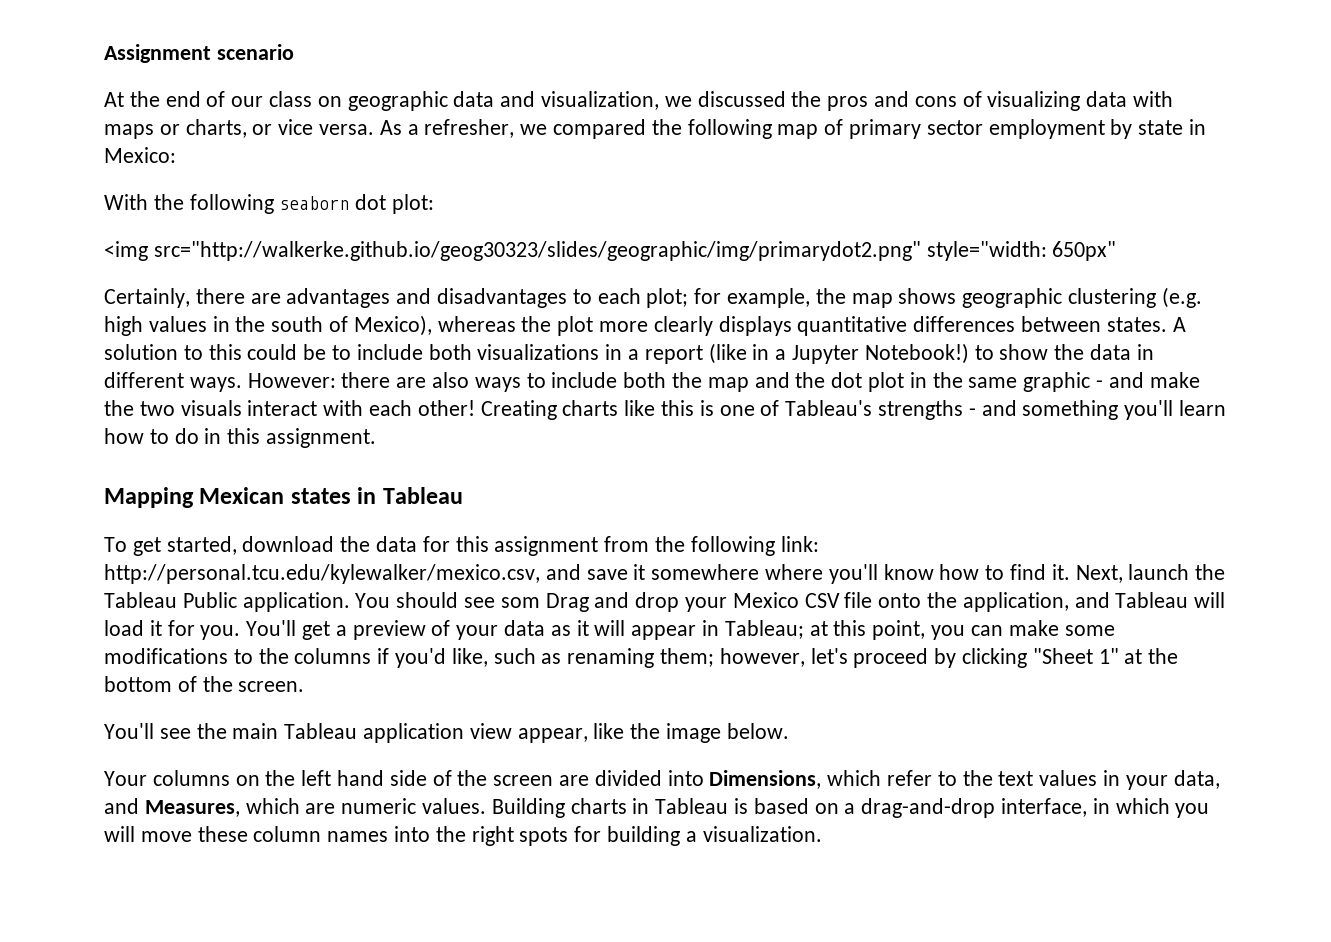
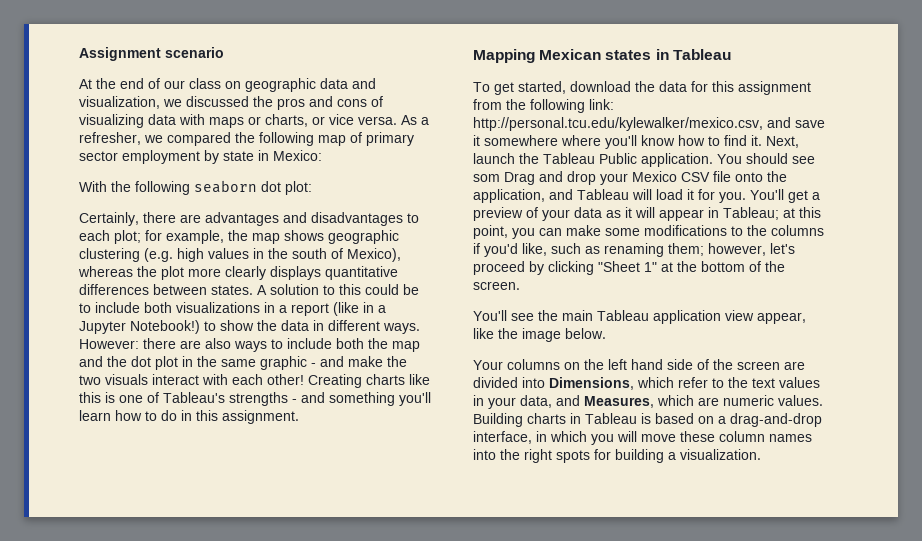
- <img src="http://walkerke.github.io/geog30323/slides/geographic/img/primarydot2.png" style="width: 650px"

